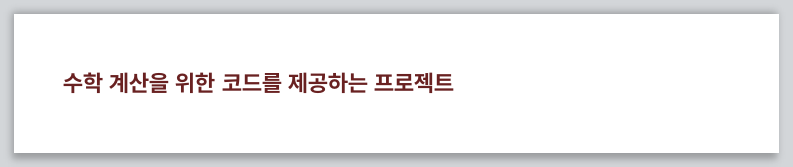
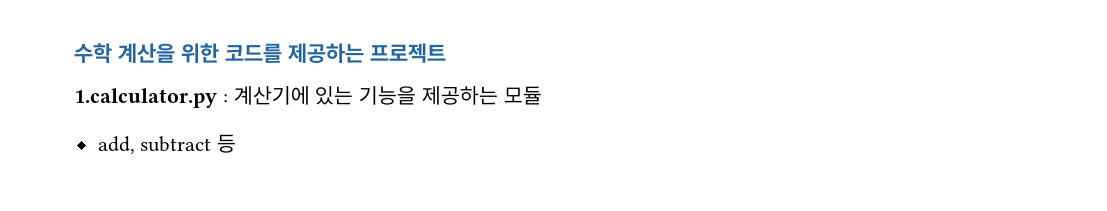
+ 1.calculator.py : 계산기에 있는 기능을 제공하는 모듈
+ add, subtract 등

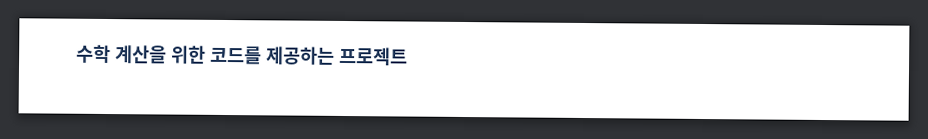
- 1.calculator.py : 계산기에 있는 기능을 제공하는 모듈
- add, subtract 등

